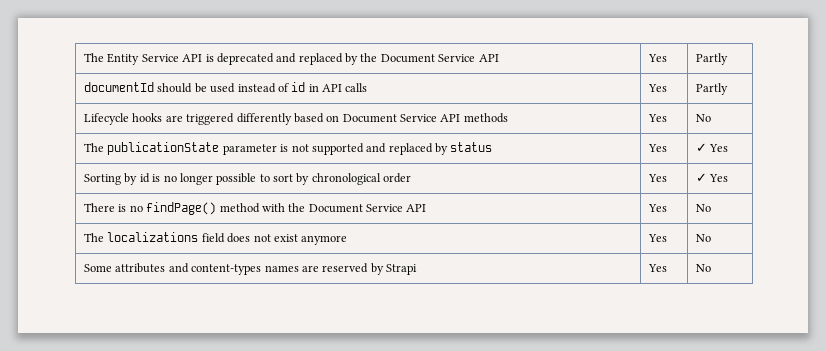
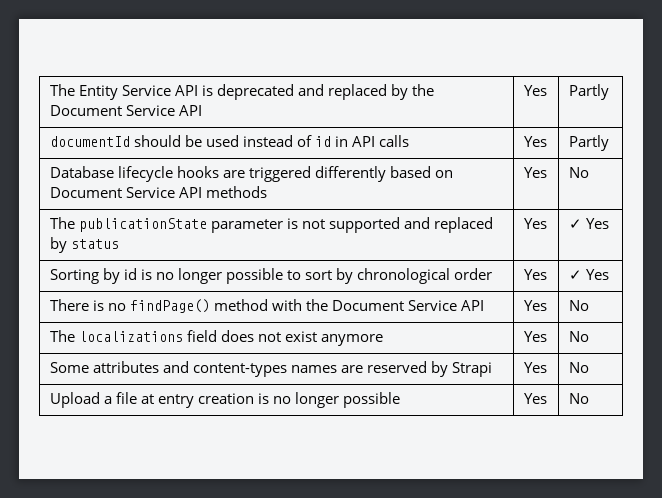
- Lifecycle hooks are triggered differently based on Document Service API methods | Yes | No
+ Database lifecycle hooks are triggered differently based on Document Service API methods | Yes | No
+ Upload a file at entry creation is no longer possible | Yes | No

